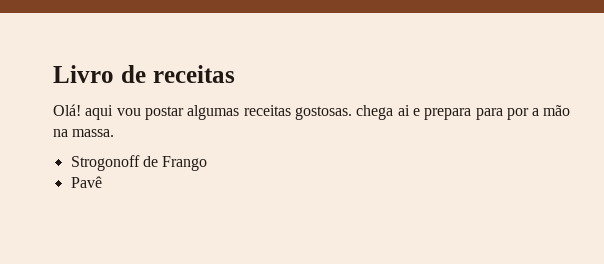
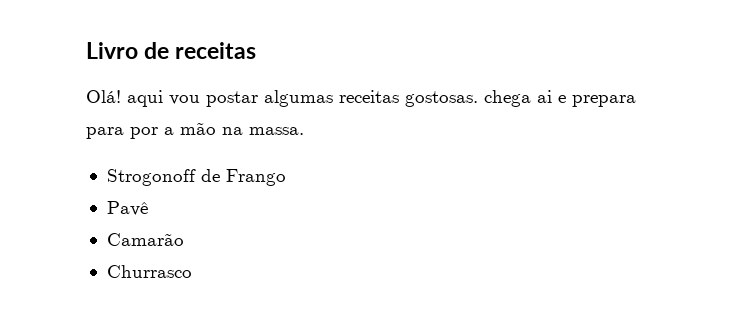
+ Camarão
+ Churrasco

